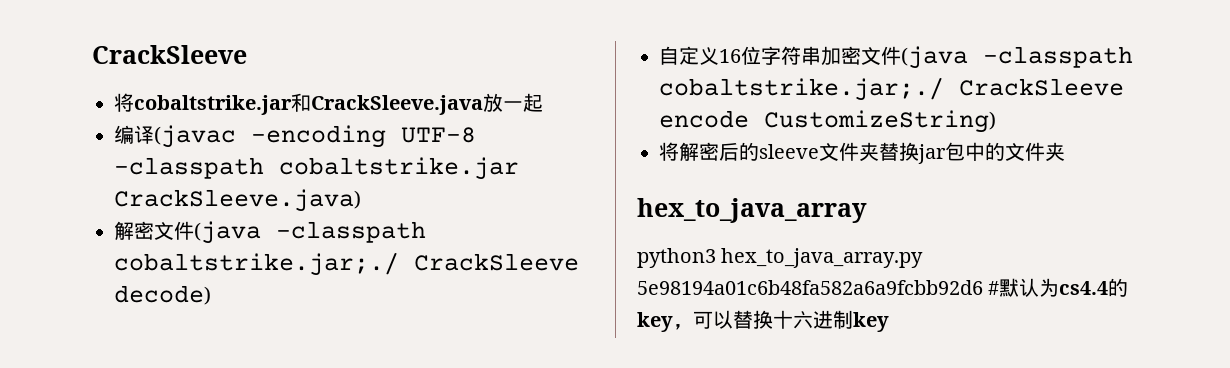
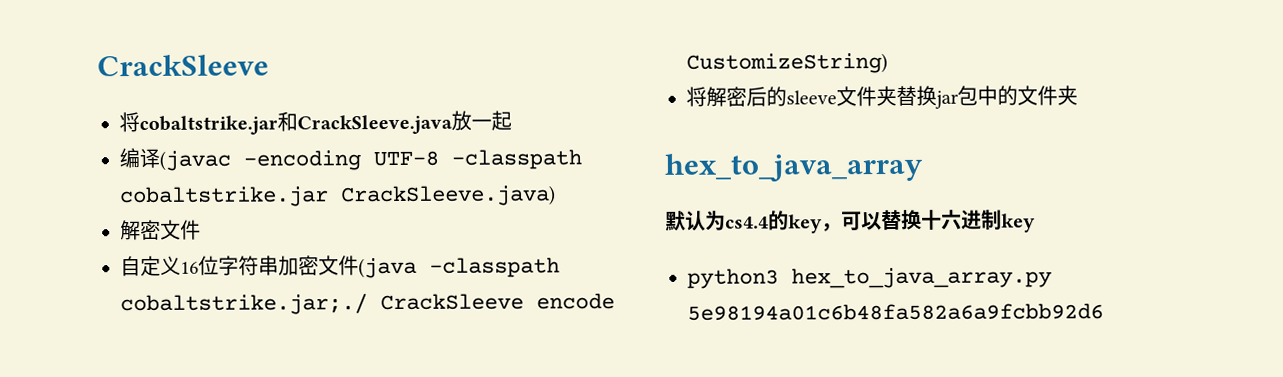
- 解密文件(java -classpath cobaltstrike.jar;./ CrackSleeve decode)
+ 解密文件
- python3 hex_to_java_array.py 5e98194a01c6b48fa582a6a9fcbb92d6 #默认为cs4.4的key，可以替换十六进制key
+ 默认为cs4.4的key，可以替换十六进制key
+ python3 hex_to_java_array.py 5e98194a01c6b48fa582a6a9fcbb92d6

